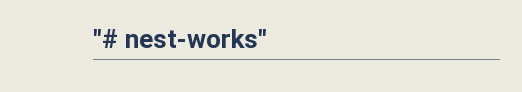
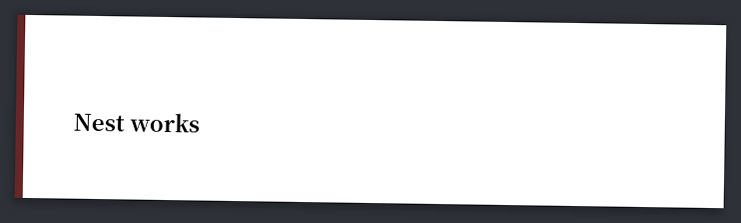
- "# nest-works"
+ Nest works

